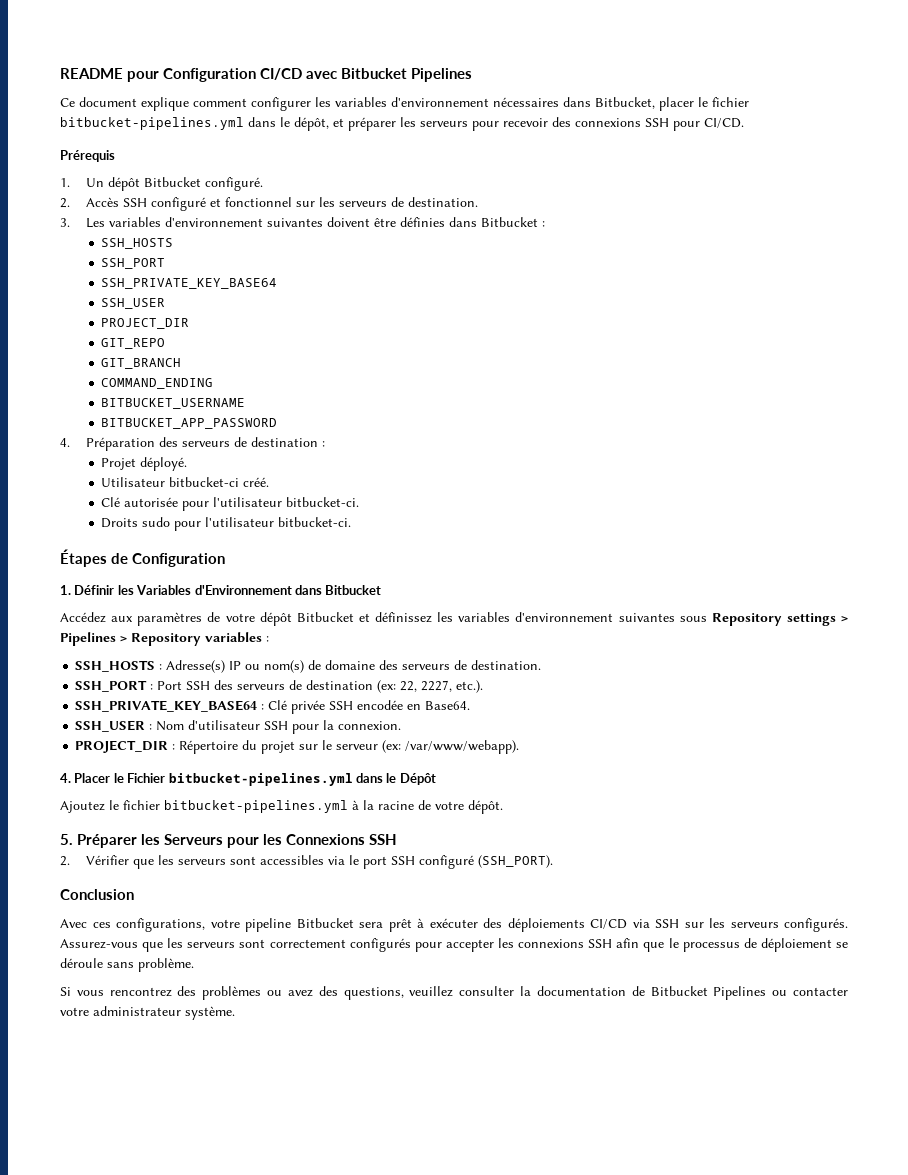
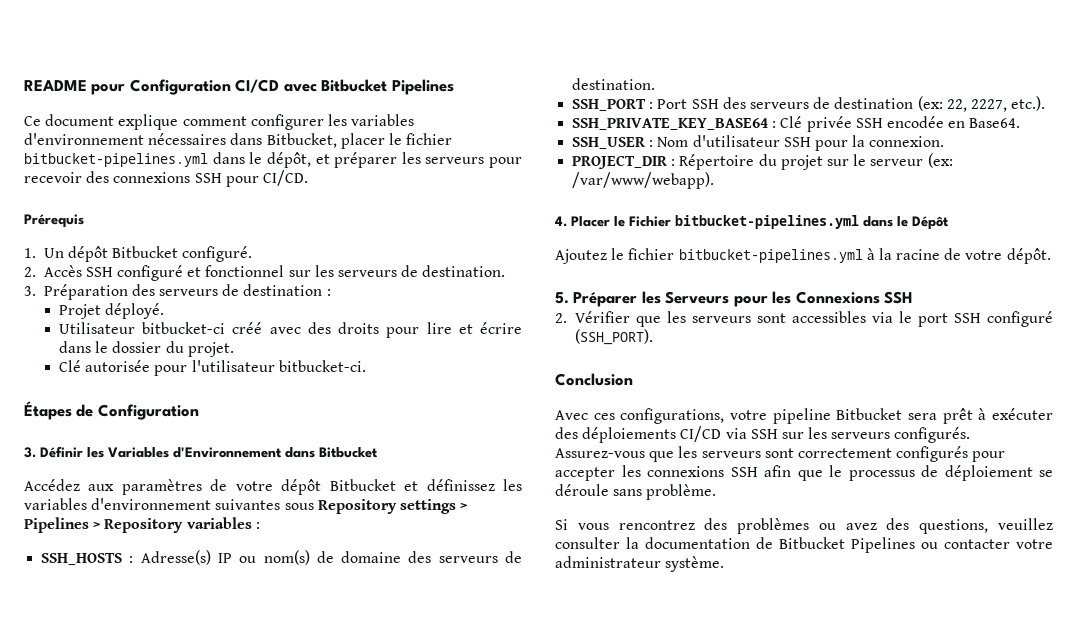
- 3. Les variables d'environnement suivantes doivent être définies dans Bitbucket :
- SSH_HOSTS
- SSH_PORT
- SSH_PRIVATE_KEY_BASE64
- SSH_USER
- PROJECT_DIR
- GIT_REPO
- GIT_BRANCH
- COMMAND_ENDING
- BITBUCKET_USERNAME
- BITBUCKET_APP_PASSWORD
- 4. Préparation des serveurs de destination :
+ 3. Préparation des serveurs de destination :
- Utilisateur bitbucket-ci créé.
+ Utilisateur bitbucket-ci créé avec des droits pour lire et écrire dans le dossier du projet.
- Droits sudo pour l'utilisateur bitbucket-ci.
- 1. Définir les Variables d'Environnement dans Bitbucket
+ 3. Définir les Variables d'Environnement dans Bitbucket

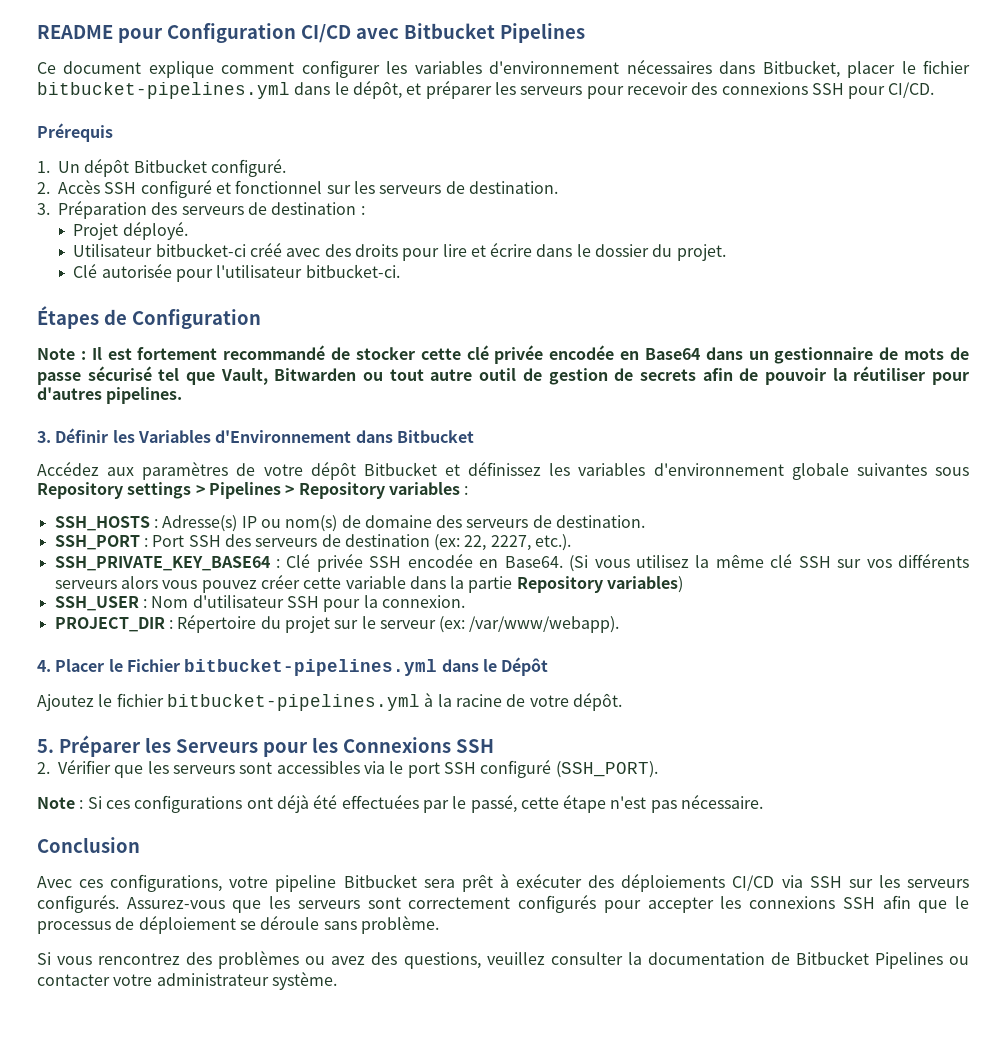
+ Note : Il est fortement recommandé de stocker cette clé privée encodée en Base64 dans un gestionnaire de mots de passe sécurisé tel que Vault, Bitwarden ou tout autre outil de gestion de secrets afin de pouvoir la réutiliser pour d'autres pipelines.
- Accédez aux paramètres de votre dépôt Bitbucket et définissez les variables d'environnement suivantes sous Repository settings > Pipelines > Repository variables :
+ Accédez aux paramètres de votre dépôt Bitbucket et définissez les variables d'environnement globale suivantes sous Repository settings > Pipelines > Repository variables :
+ (Si vous utilisez la même clé SSH sur vos différents serveurs alors vous pouvez créer cette variable dans la partie Repository variables)
+ Note : Si ces configurations ont déjà été effectuées par le passé, cette étape n'est pas nécessaire.

